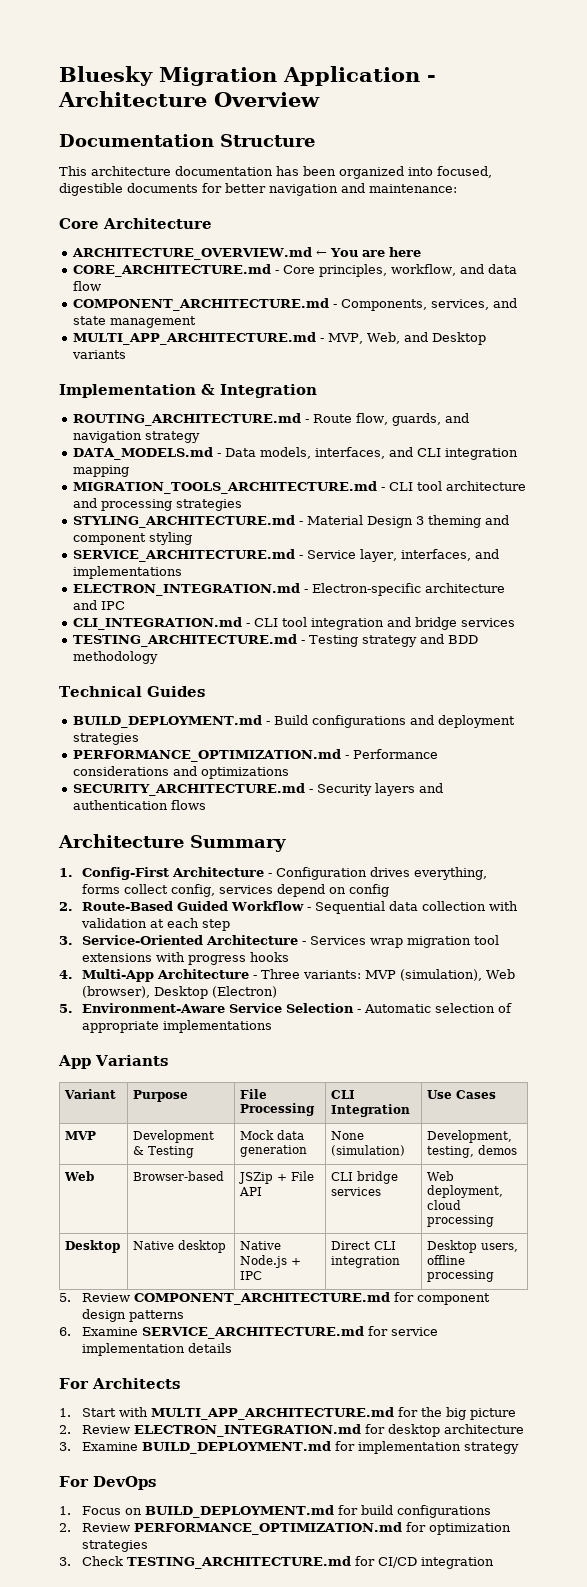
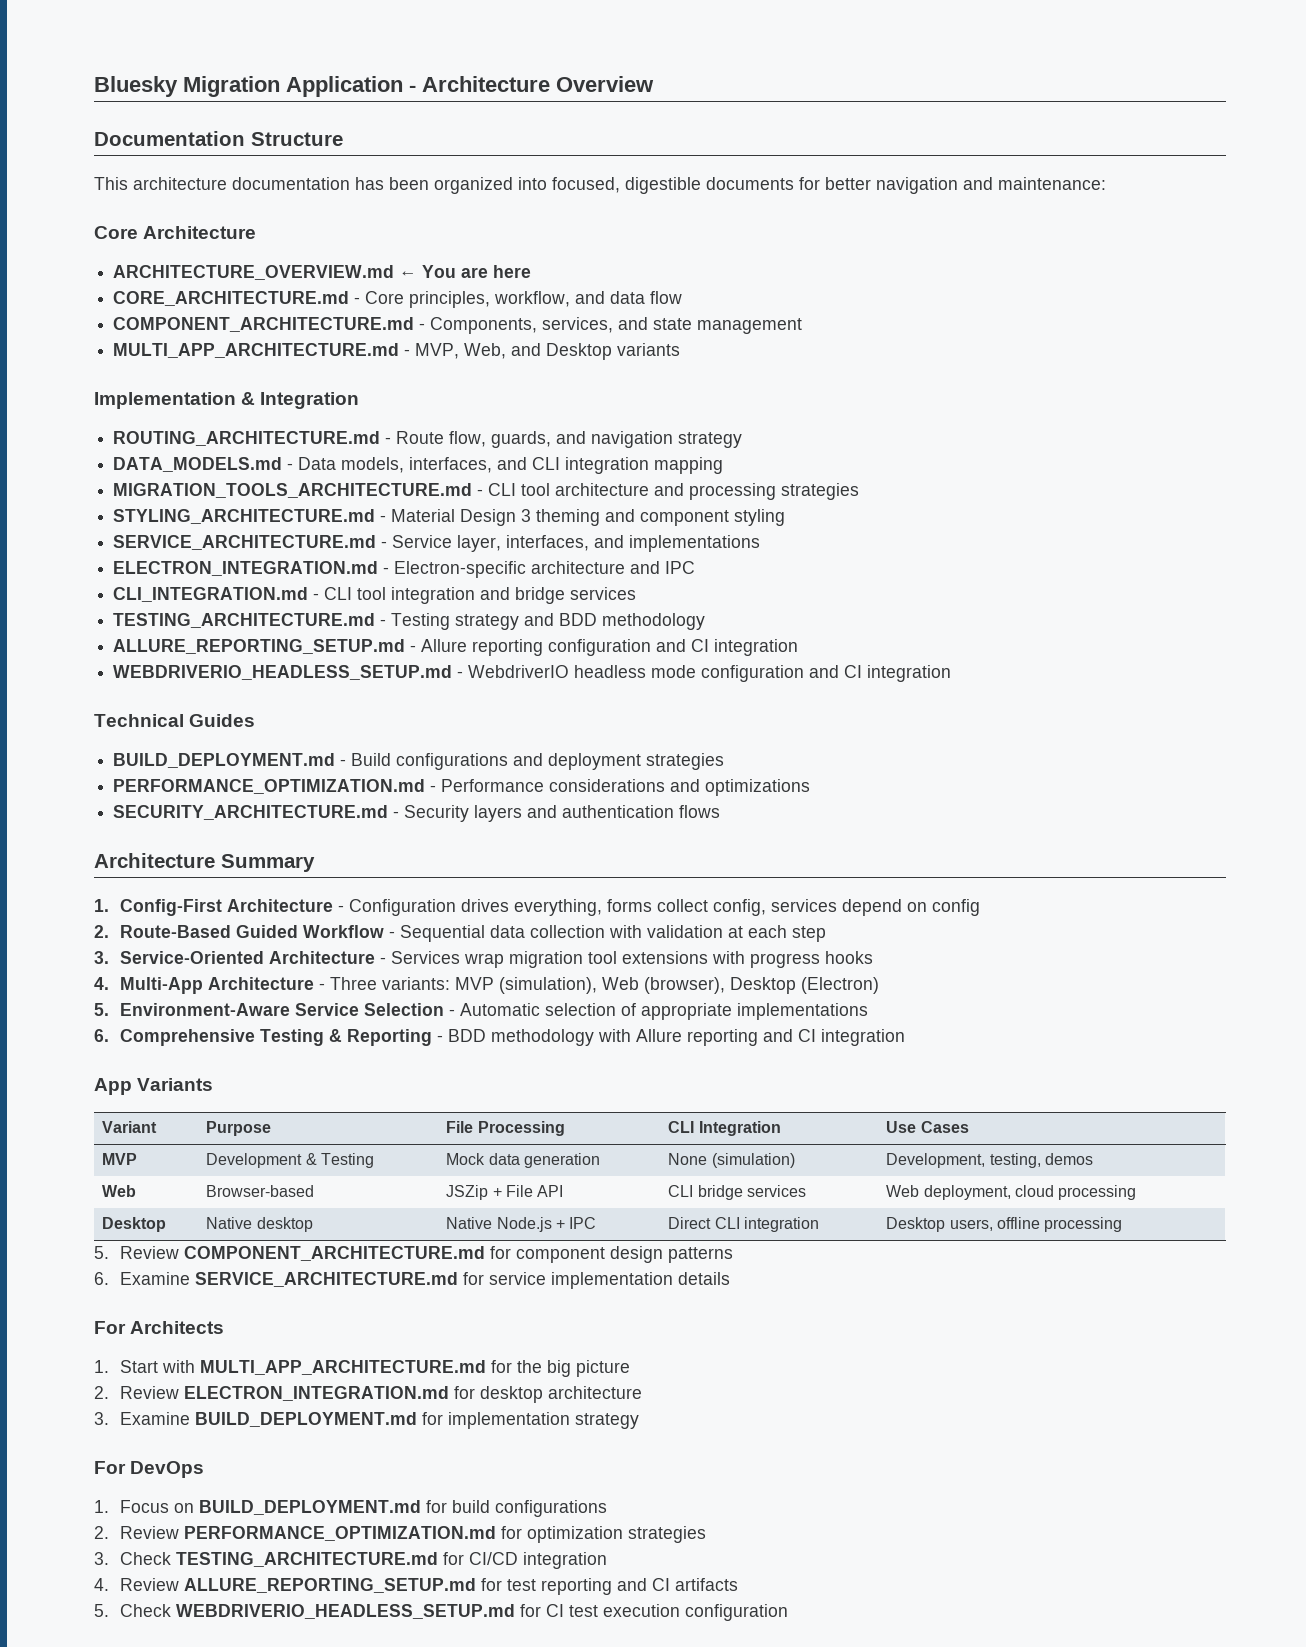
+ ALLURE_REPORTING_SETUP.md - Allure reporting configuration and CI integration
+ WEBDRIVERIO_HEADLESS_SETUP.md - WebdriverIO headless mode configuration and CI integration
+ 6. Comprehensive Testing & Reporting - BDD methodology with Allure reporting and CI integration
+ 4. Review ALLURE_REPORTING_SETUP.md for test reporting and CI artifacts
+ 5. Check WEBDRIVERIO_HEADLESS_SETUP.md for CI test execution configuration

